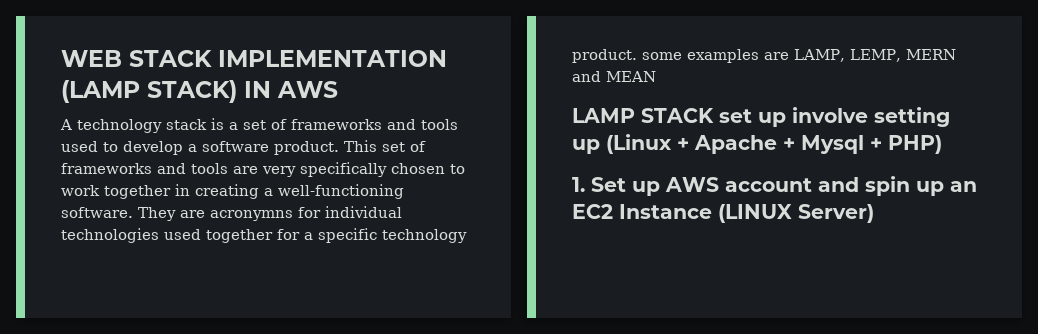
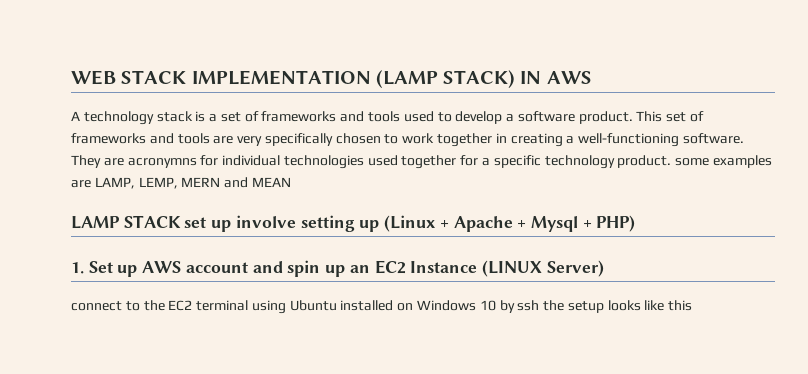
+ connect to the EC2 terminal using Ubuntu installed on Windows 10 by ssh the setup looks like this

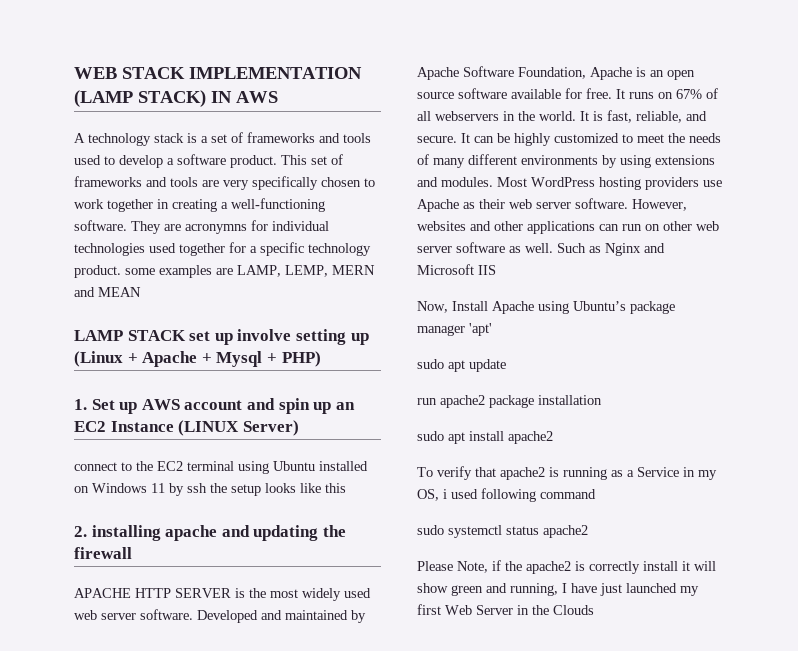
- connect to the EC2 terminal using Ubuntu installed on Windows 10 by ssh the setup looks like this
+ connect to the EC2 terminal using Ubuntu installed on Windows 11 by ssh the setup looks like this
+ 2. installing apache and updating the firewall
+ APACHE HTTP SERVER is the most widely used web server software. Developed and maintained by Apache Software Foundation, Apache is an open source software available for free. It runs on 67% of all webservers in the world. It is fast, reliable, and secure. It can be highly customized to meet the needs of many different environments by using extensions and modules. Most WordPress hosting providers use Apache as their web server software. However, websites and other applications can run on other web server software as well. Such as Nginx and Microsoft IIS
+ Now, Install Apache using Ubuntu’s package manager 'apt'
+ sudo apt update
+ run apache2 package installation
+ sudo apt install apache2
+ To verify that apache2 is running as a Service in my OS, i used following command
+ sudo systemctl status apache2
+ Please Note, if the apache2 is correctly install it will show green and running, I have just launched my first Web Server in the Clouds

